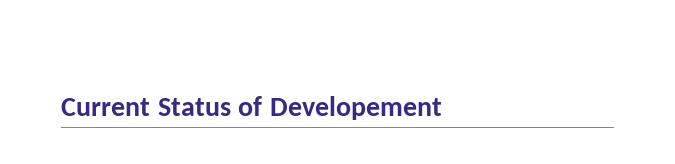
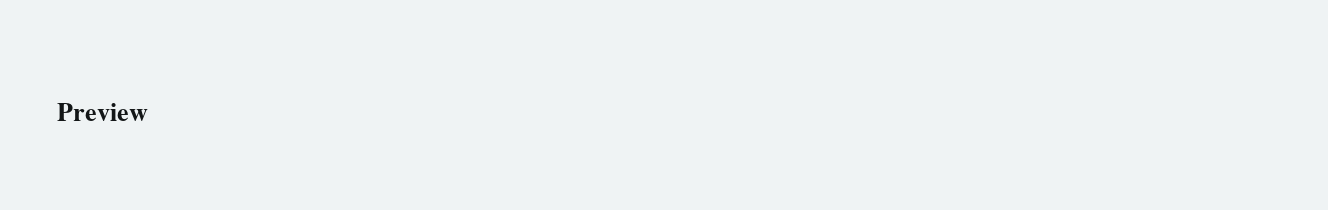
- Current Status of Developement
+ Preview

